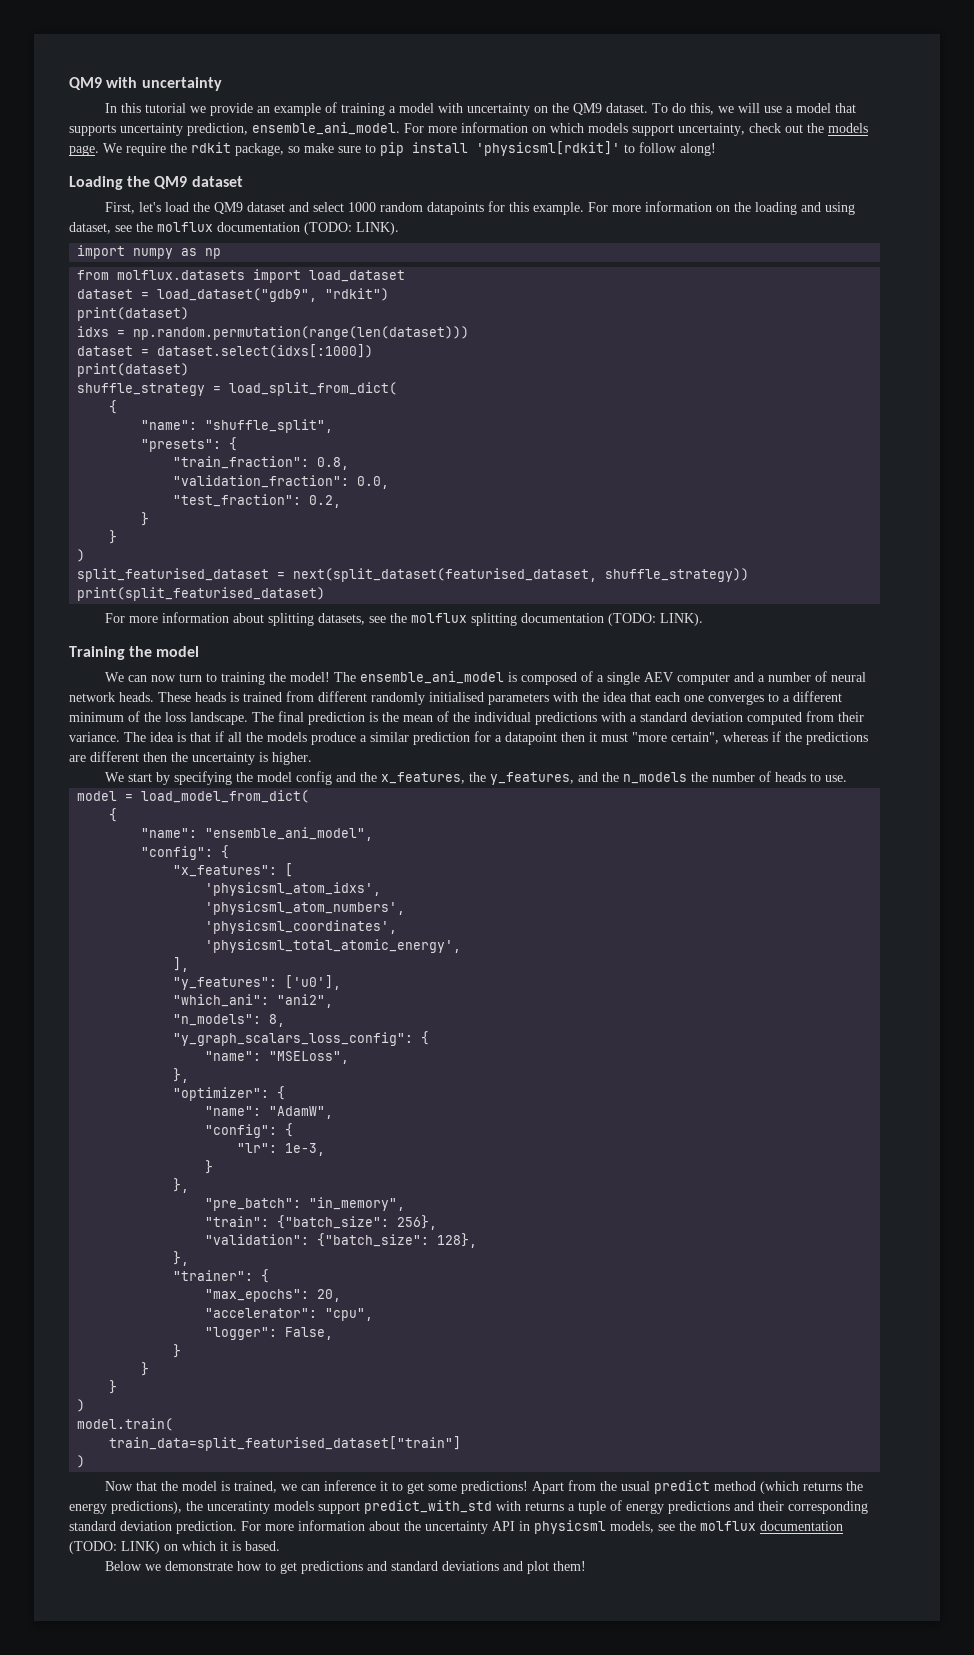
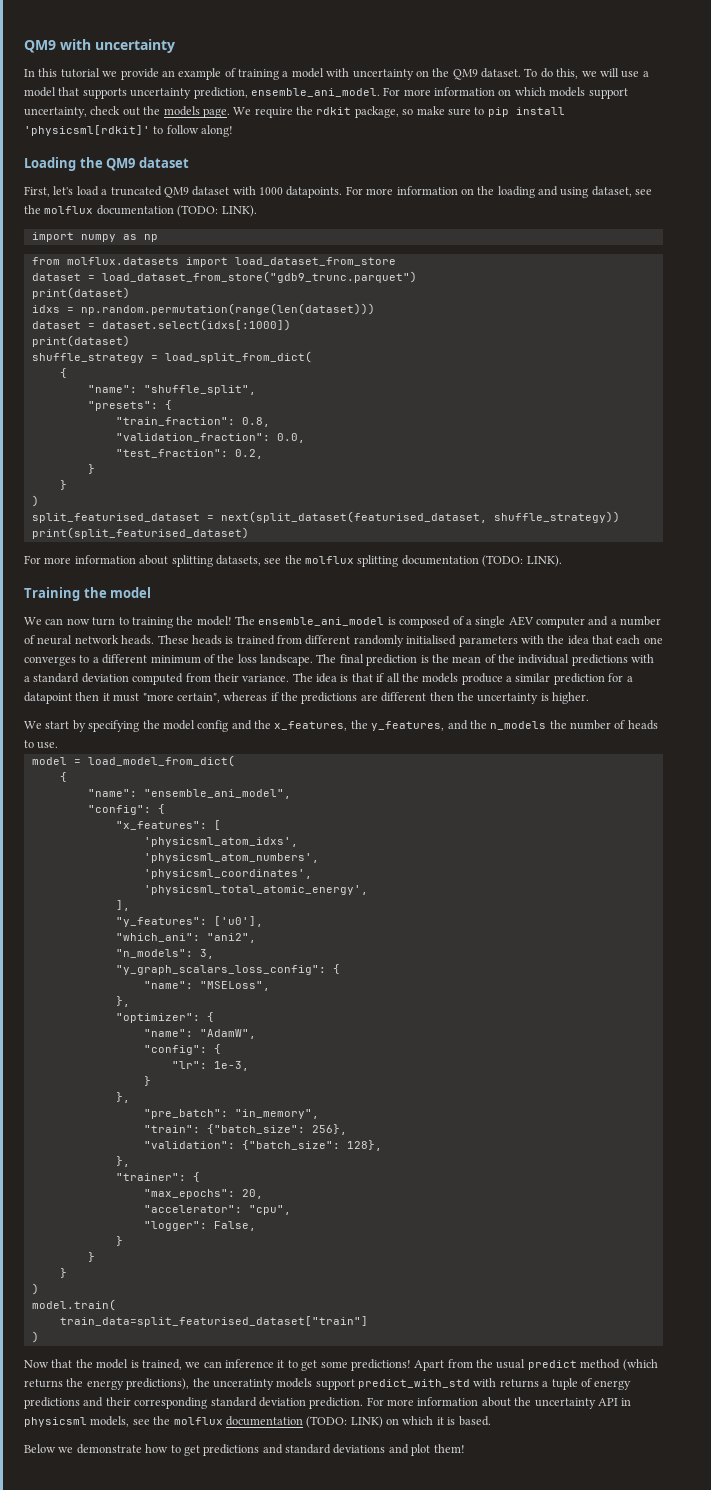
- First, let's load the QM9 dataset and select 1000 random datapoints for this example.
+ First, let's load a truncated QM9 dataset with 1000 datapoints.
- from molflux.datasets import load_dataset
- dataset = load_dataset("gdb9", "rdkit")
+ from molflux.datasets import load_dataset_from_store
+ dataset = load_dataset_from_store("gdb9_trunc.parquet")
- "n_models": 8,
+ "n_models": 3,

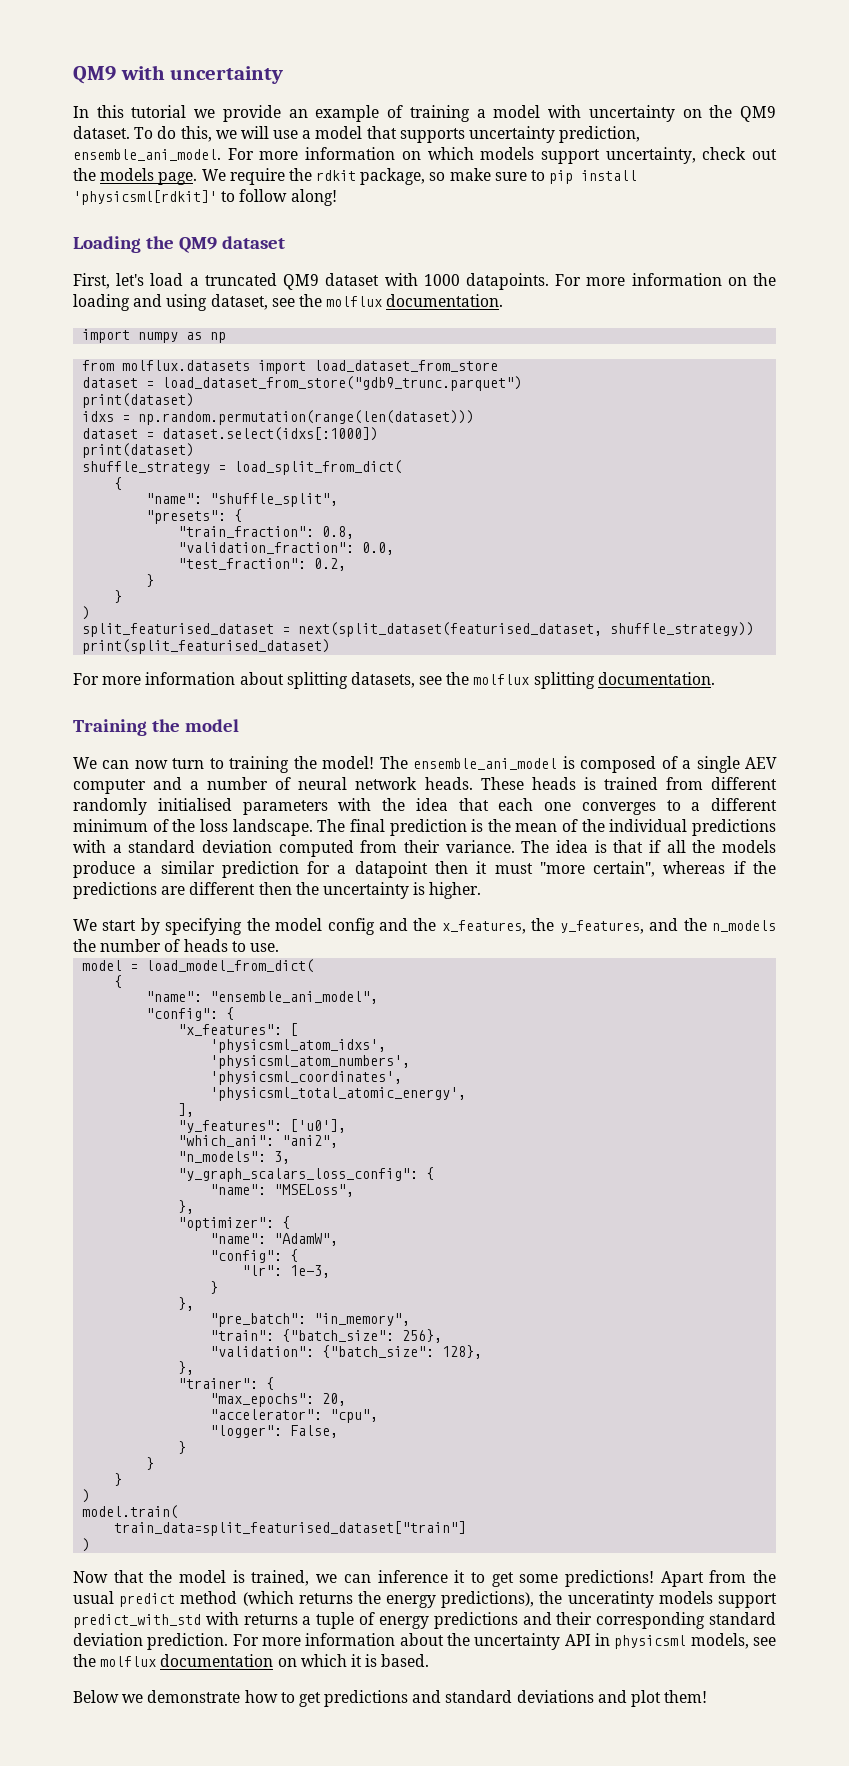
- For more information on the loading and using dataset, see the molflux documentation (TODO: LINK).
+ For more information on the loading and using dataset, see the molflux documentation.
- For more information about splitting datasets, see the molflux splitting documentation (TODO: LINK).
+ For more information about splitting datasets, see the molflux splitting documentation.
- For more information about the uncertainty API in physicsml models, see the molflux documentation (TODO: LINK) on which it is based.
+ For more information about the uncertainty API in physicsml models, see the molflux documentation on which it is based.

